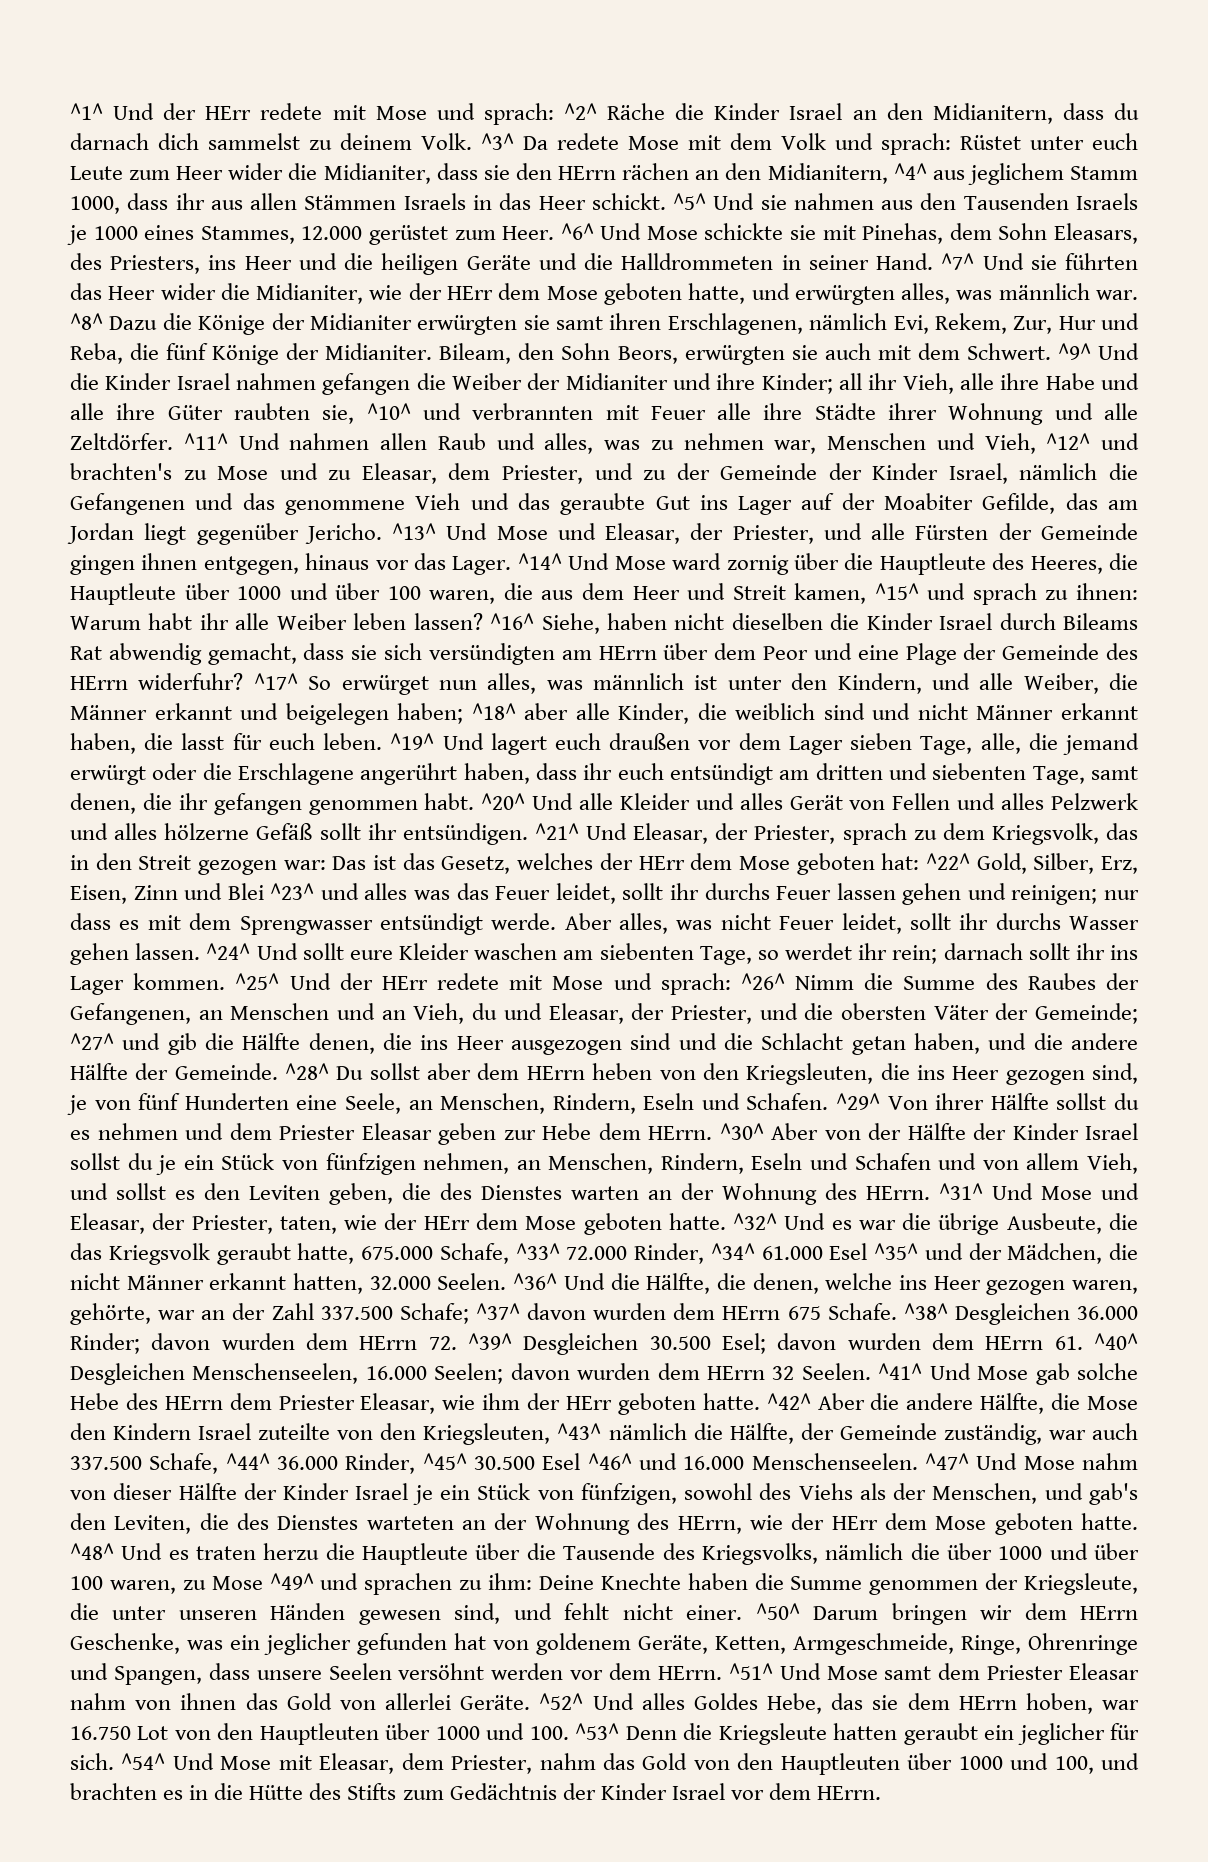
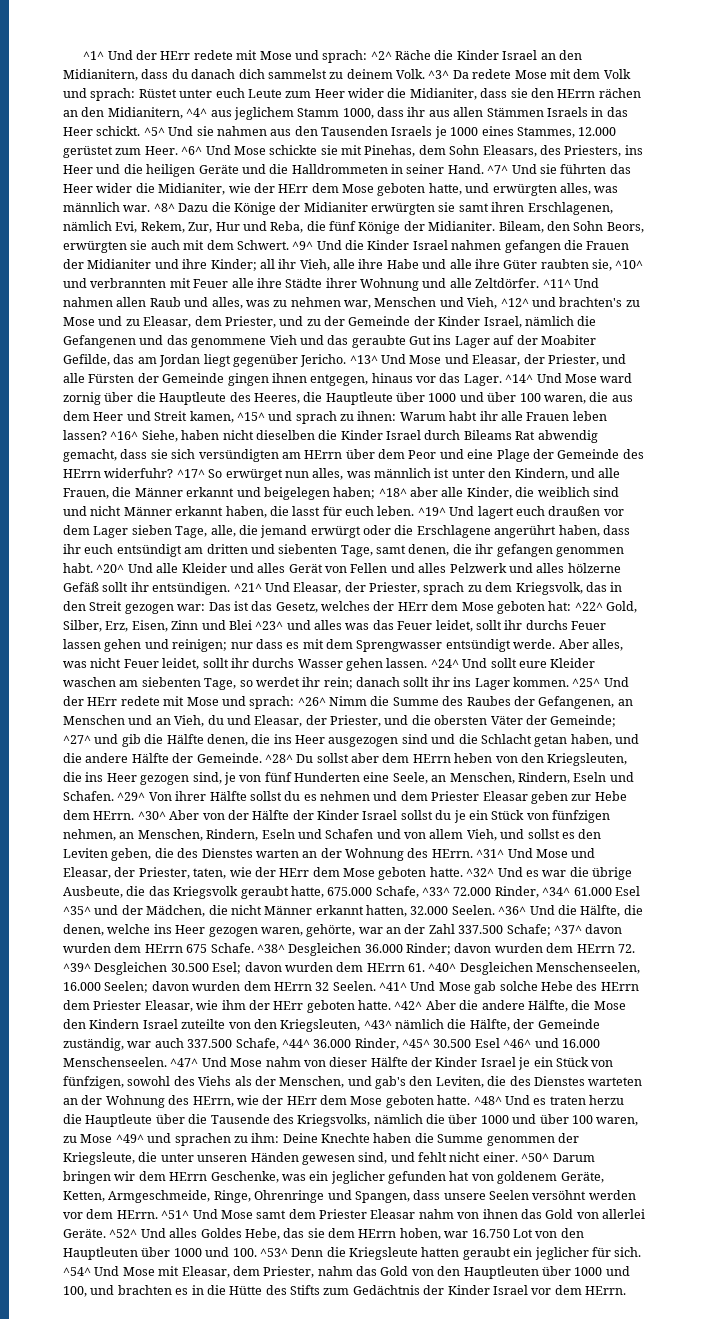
- ^1^ Und der HErr redete mit Mose und sprach: ^2^ Räche die Kinder Israel an den Midianitern, dass du darnach dich sammelst zu deinem Volk.
+ ^1^ Und der HErr redete mit Mose und sprach: ^2^ Räche die Kinder Israel an den Midianitern, dass du danach dich sammelst zu deinem Volk.
- ^9^ Und die Kinder Israel nahmen gefangen die Weiber der Midianiter und ihre Kinder; all ihr Vieh, alle ihre Habe und alle ihre Güter raubten sie, ^10^ und verbrannten mit Feuer alle ihre Städte ihrer Wohnung und alle Zeltdörfer.
+ ^9^ Und die Kinder Israel nahmen gefangen die Frauen der Midianiter und ihre Kinder; all ihr Vieh, alle ihre Habe und alle ihre Güter raubten sie, ^10^ und verbrannten mit Feuer alle ihre Städte ihrer Wohnung und alle Zeltdörfer.
- ^14^ Und Mose ward zornig über die Hauptleute des Heeres, die Hauptleute über 1000 und über 100 waren, die aus dem Heer und Streit kamen, ^15^ und sprach zu ihnen: Warum habt ihr alle Weiber leben lassen?
+ ^14^ Und Mose ward zornig über die Hauptleute des Heeres, die Hauptleute über 1000 und über 100 waren, die aus dem Heer und Streit kamen, ^15^ und sprach zu ihnen: Warum habt ihr alle Frauen leben lassen?
- ^17^ So erwürget nun alles, was männlich ist unter den Kindern, und alle Weiber, die Männer erkannt und beigelegen haben; ^18^ aber alle Kinder, die weiblich sind und nicht Männer erkannt haben, die lasst für euch leben.
+ ^17^ So erwürget nun alles, was männlich ist unter den Kindern, und alle Frauen, die Männer erkannt und beigelegen haben; ^18^ aber alle Kinder, die weiblich sind und nicht Männer erkannt haben, die lasst für euch leben.
- ^24^ Und sollt eure Kleider waschen am siebenten Tage, so werdet ihr rein; darnach sollt ihr ins Lager kommen.
+ ^24^ Und sollt eure Kleider waschen am siebenten Tage, so werdet ihr rein; danach sollt ihr ins Lager kommen.

